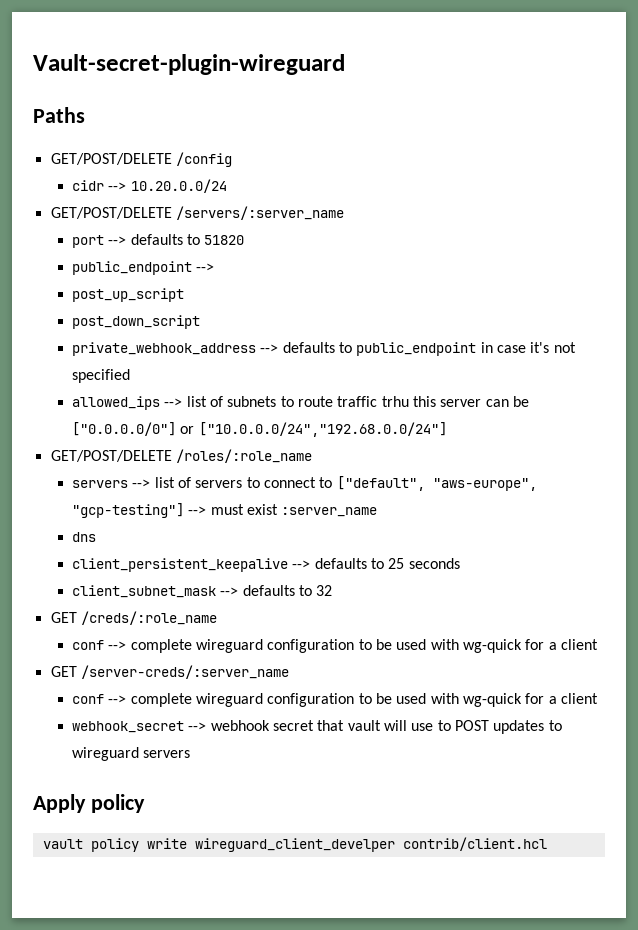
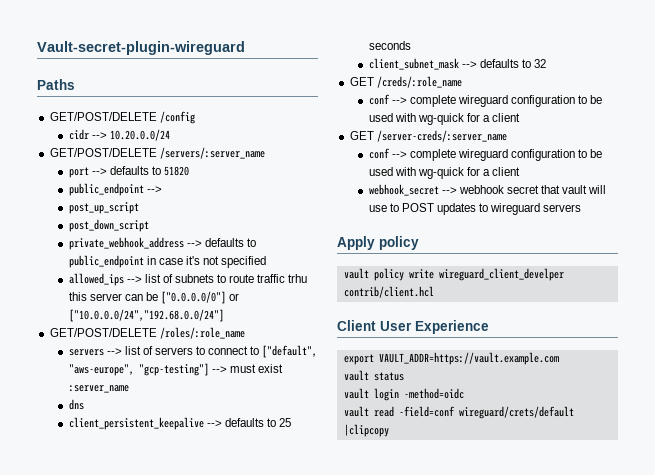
+ Client User Experience
+ export VAULT_ADDR=https://vault.example.com
+ vault status
+ vault login -method=oidc
+ vault read -field=conf wireguard/crets/default |clipcopy

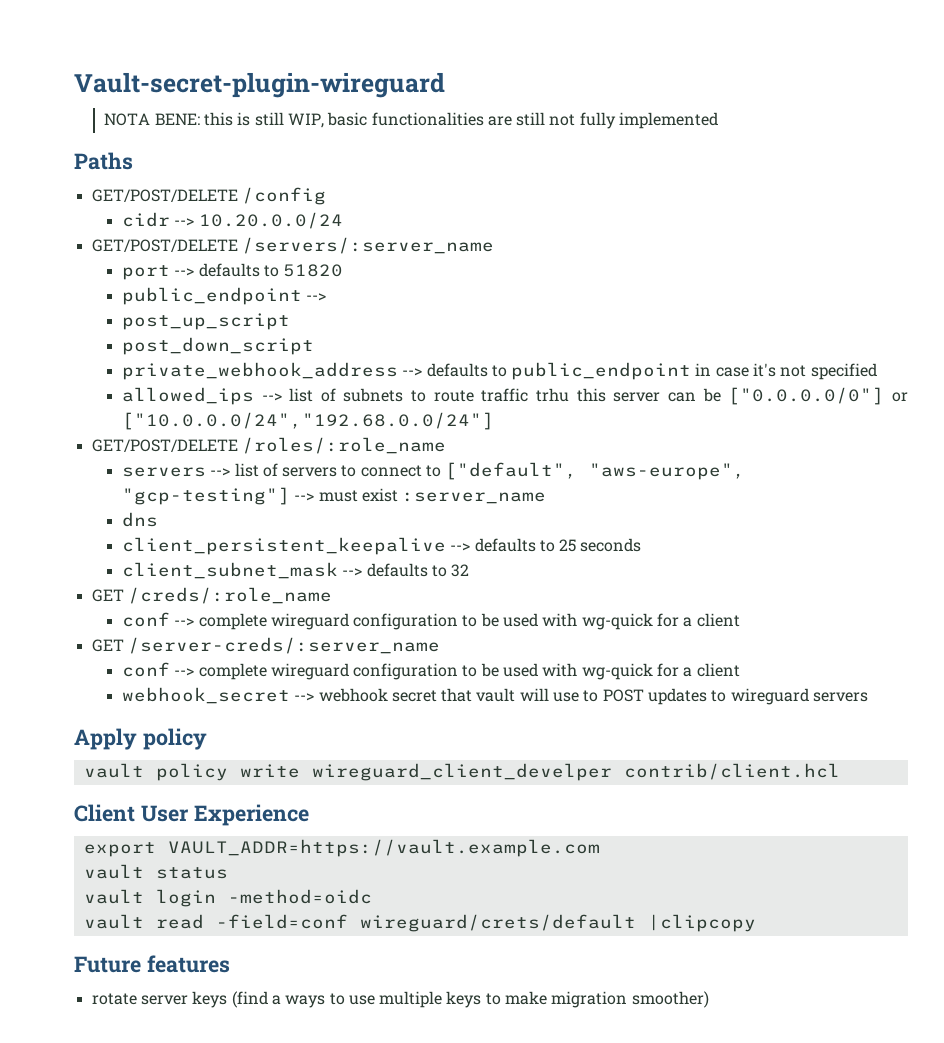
+ NOTA BENE: this is still WIP, basic functionalities are still not fully implemented
+ Future features
+ rotate server keys (find a ways to use multiple keys to make migration smoother)

